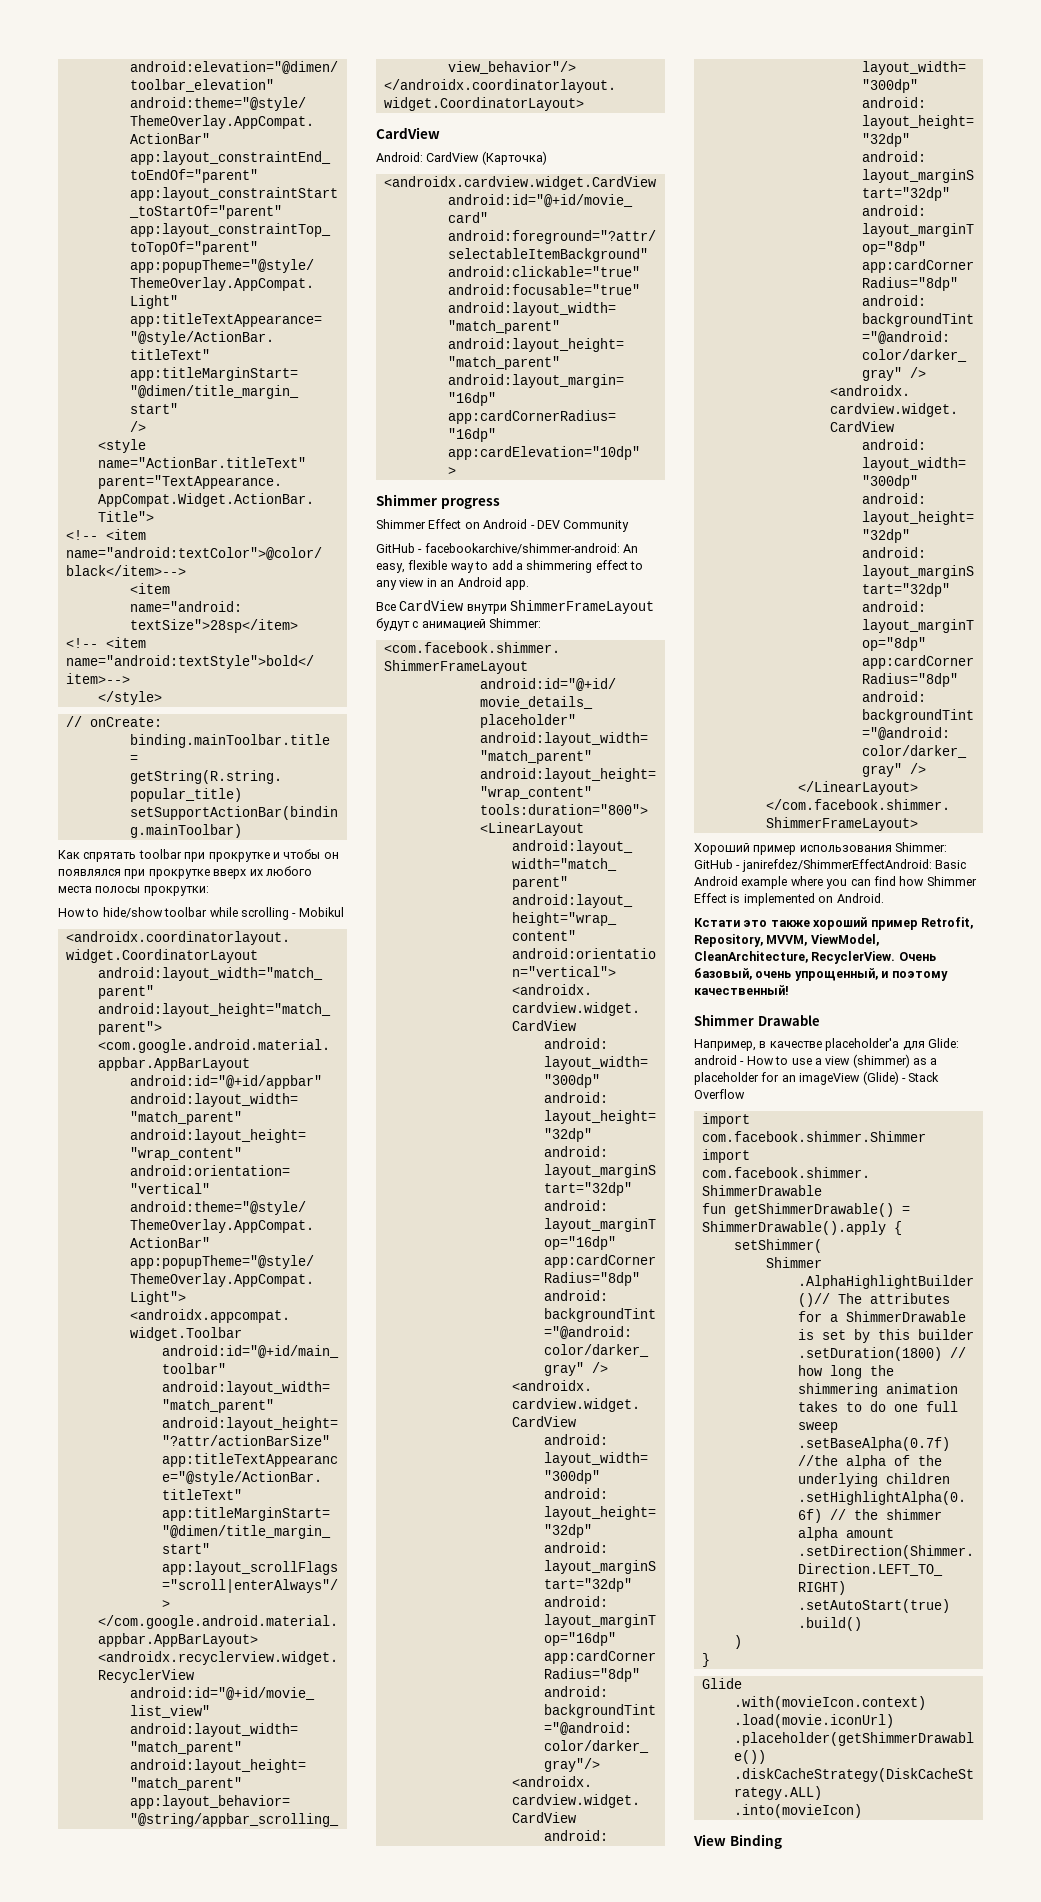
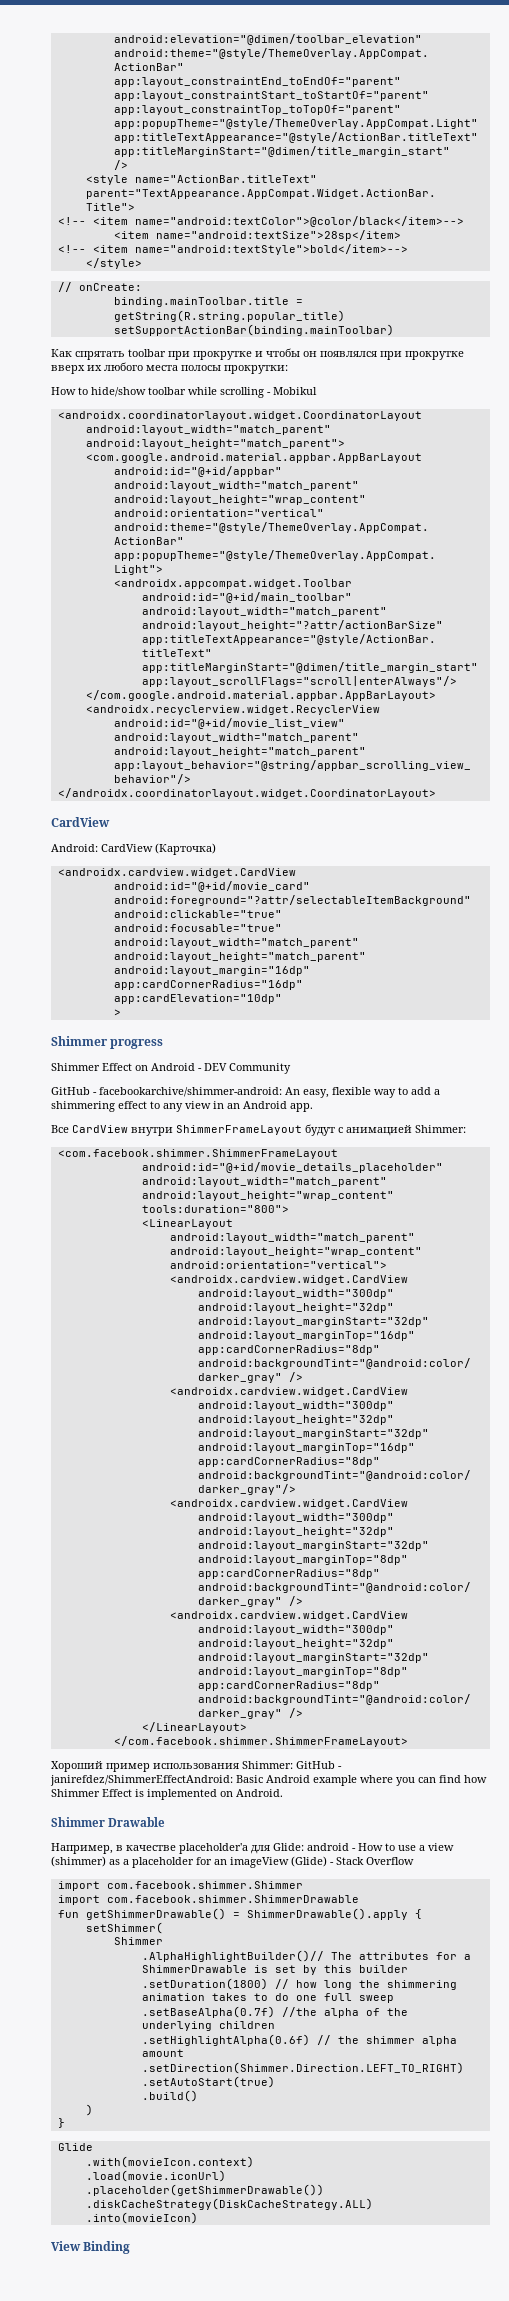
- Кстати это также хороший пример Retrofit, Repository, MVVM, ViewModel, CleanArchitecture, RecyclerView. Очень базовый, очень упрощенный, и поэтому качественный!

